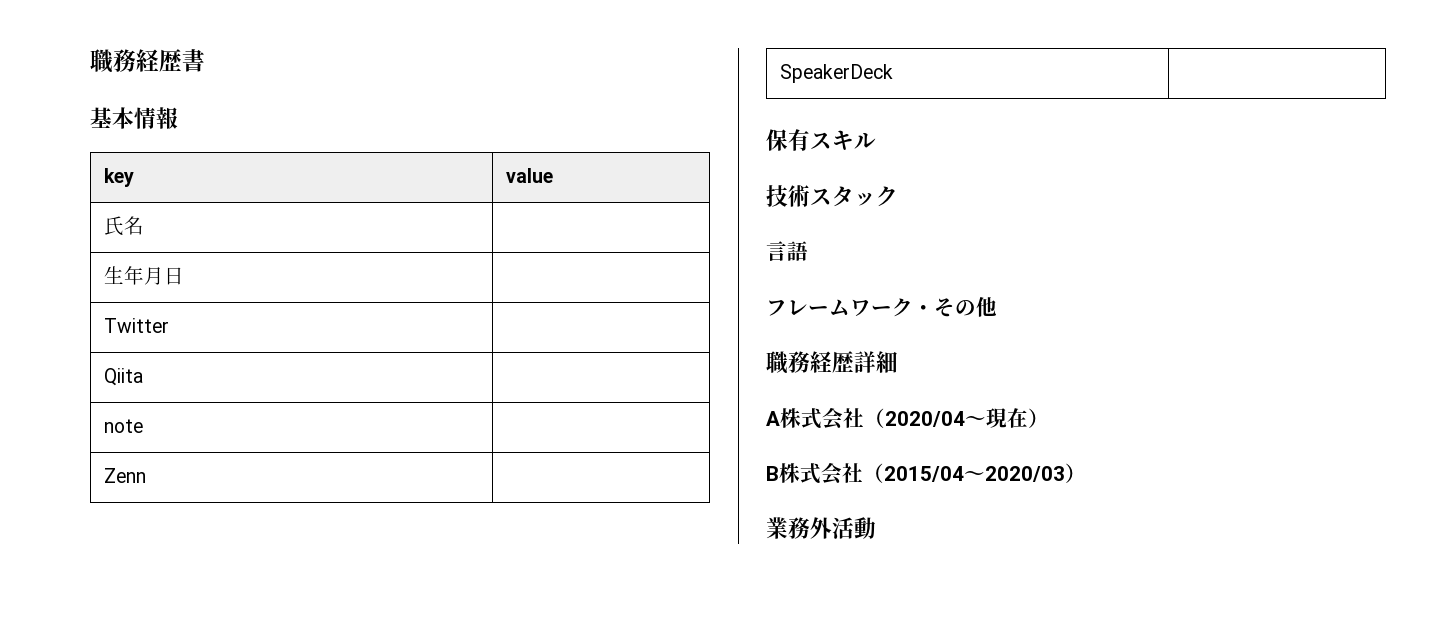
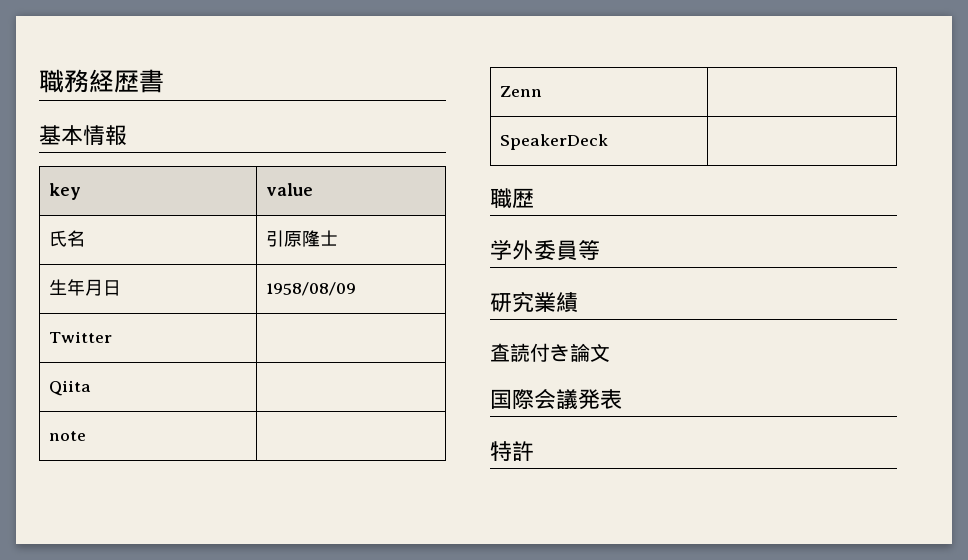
- 氏名 |
+ 氏名 | 引原隆士
- 生年月日 |
+ 生年月日 | 1958/08/09
- 保有スキル
- 技術スタック
- 言語
- フレームワーク・その他
- 職務経歴詳細
- A株式会社（2020/04〜現在）
- B株式会社（2015/04〜2020/03）
- 業務外活動
+ 職歴
+ 学外委員等
+ 研究業績
+ 査読付き論文
+ 国際会議発表
+ 特許

